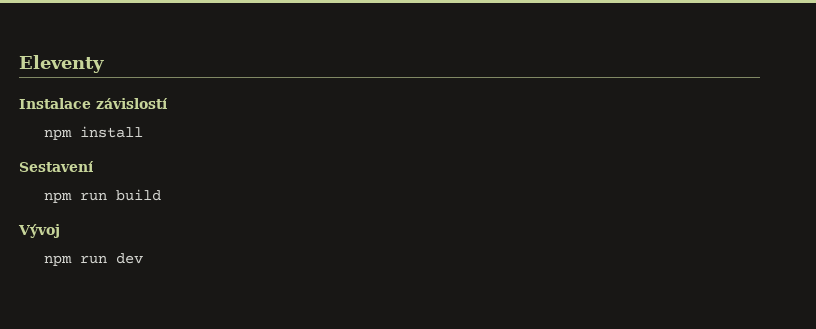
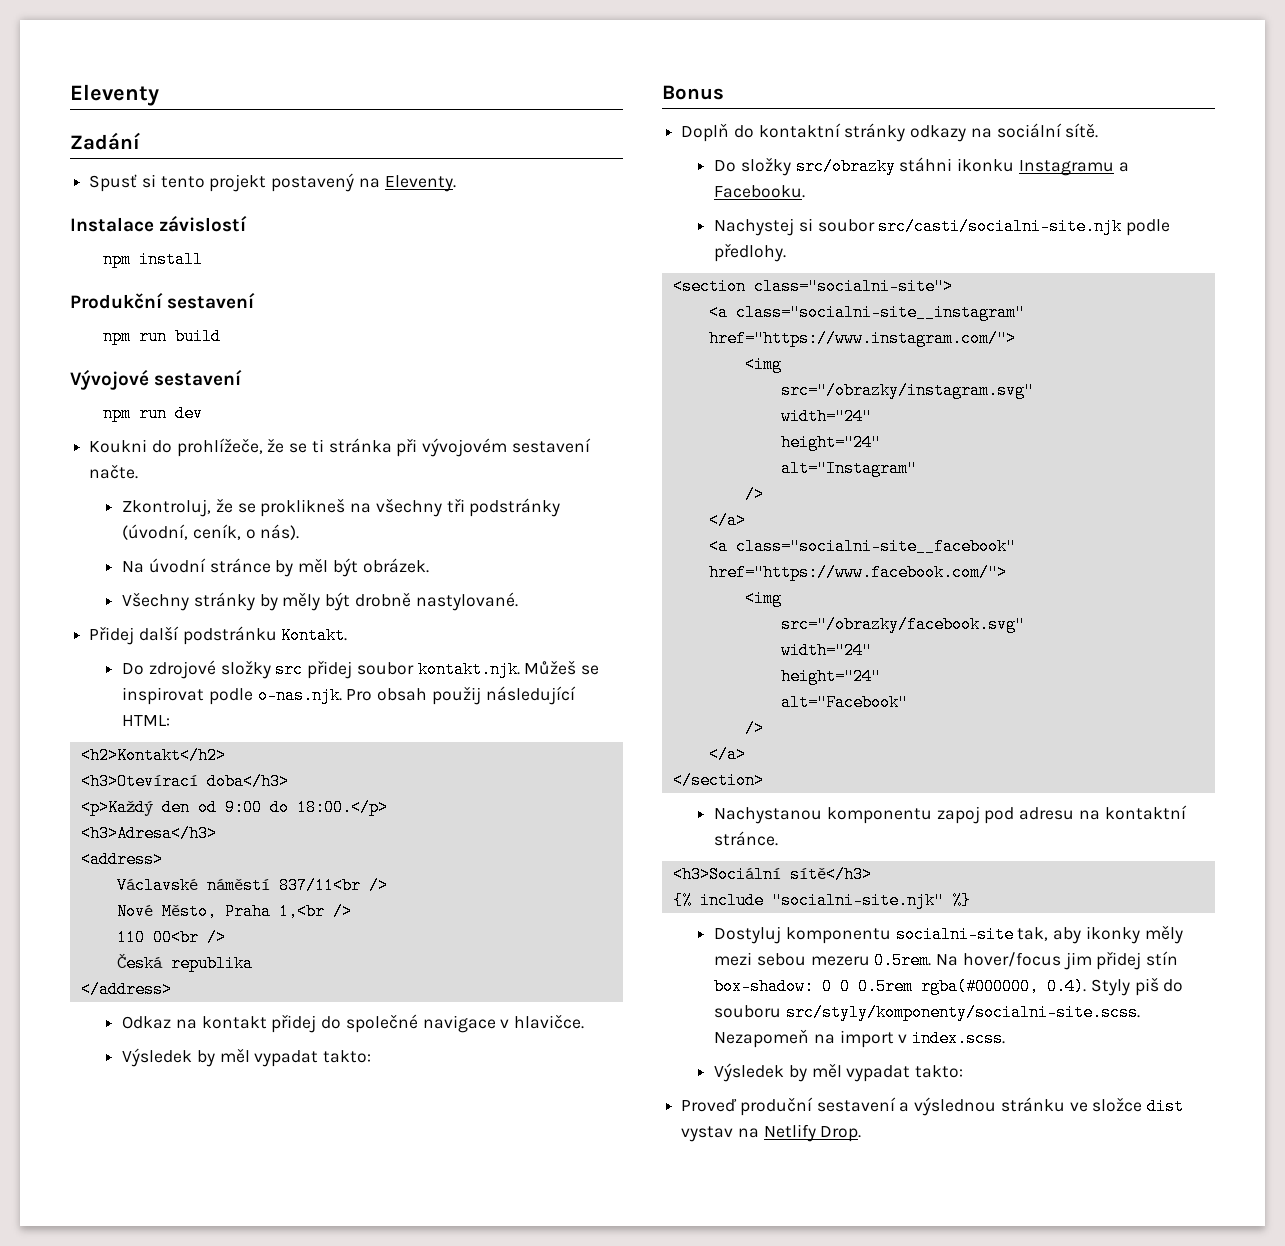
+ Zadání
+ Spusť si tento projekt postavený na Eleventy.
- Sestavení
+ Produkční sestavení
- Vývoj
+ Vývojové sestavení
+ Koukni do prohlížeče, že se ti stránka při vývojovém sestavení načte.
+ Zkontroluj, že se proklikneš na všechny tři podstránky (úvodní, ceník, o nás).
+ Na úvodní stránce by měl být obrázek.
+ Všechny stránky by měly být drobně nastylované.
+ Přidej další podstránku Kontakt.
+ Do zdrojové složky src přidej soubor kontakt.njk. Můžeš se inspirovat podle o-nas.njk. Pro obsah použij následující HTML:
+ <h2>Kontakt</h2>
+ <h3>Otevírací doba</h3>
+ <p>Každý den od 9:00 do 18:00.</p>
+ <h3>Adresa</h3>
+ <address>
+ Václavské náměstí 837/11<br />
+ Nové Město, Praha 1,<br />
+ 110 00<br />
+ Česká republika
+ </address>
+ Odkaz na kontakt přidej do společné navigace v hlavičce.
+ Výsledek by měl vypadat takto:
+ Bonus
+ Doplň do kontaktní stránky odkazy na sociální sítě.
+ Do složky src/obrazky stáhni ikonku Instagramu a Facebooku.
+ Nachystej si soubor src/casti/socialni-site.njk podle předlohy.
+ <section class="socialni-site">
+ <a class="socialni-site__instagram" href="https://www.instagram.com/">
+ <img
+ src="/obrazky/instagram.svg"
+ width="24"
+ height="24"
+ alt="Instagram"
+ />
+ </a>
+ <a class="socialni-site__facebook" href="https://www.facebook.com/">
+ <img
+ src="/obrazky/facebook.svg"
+ width="24"
+ height="24"
+ alt="Facebook"
+ />
+ </a>
+ </section>
+ Nachystanou komponentu zapoj pod adresu na kontaktní stránce.
+ <h3>Sociální sítě</h3>
+ {% include "socialni-site.njk" %}
+ Dostyluj komponentu socialni-site tak, aby ikonky měly mezi sebou mezeru 0.5rem. Na hover/focus jim přidej stín box-shadow: 0 0 0.5rem rgba(#000000, 0.4). Styly piš do souboru src/styly/komponenty/socialni-site.scss. Nezapomeň na import v index.scss.
+ Výsledek by měl vypadat takto:
+ Proveď produční sestavení a výslednou stránku ve složce dist vystav na Netlify Drop.

